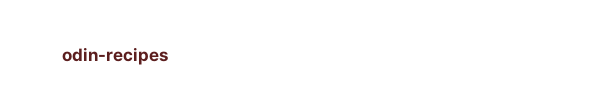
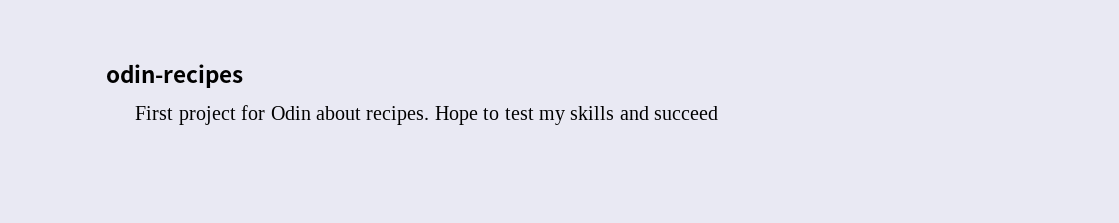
+ First project for Odin about recipes. Hope to test my skills and succeed

